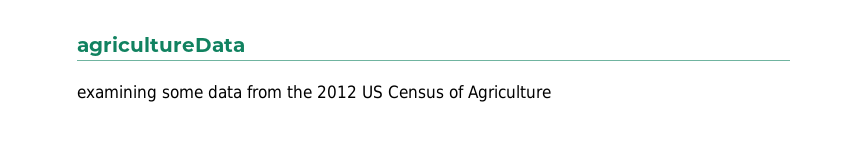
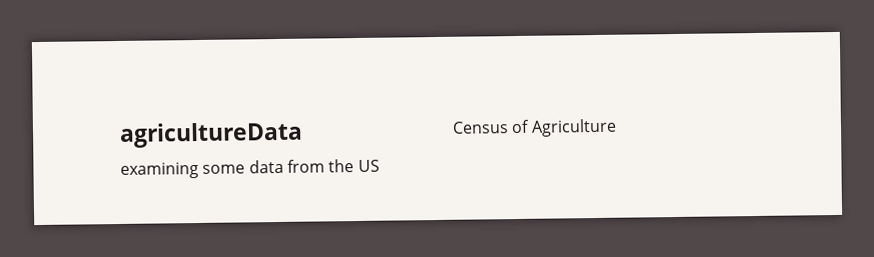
- examining some data from the 2012 US Census of Agriculture
+ examining some data from the US Census of Agriculture

